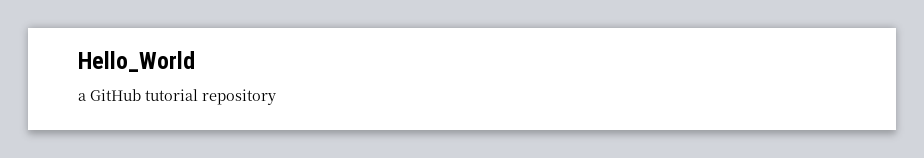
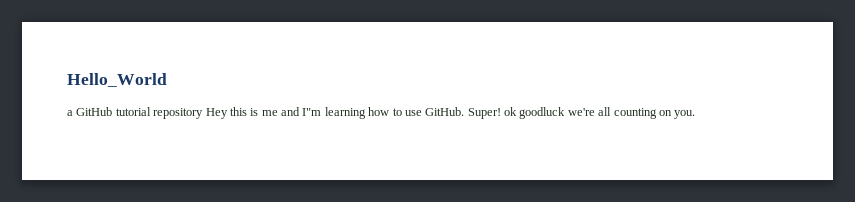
- a GitHub tutorial repository
+ a GitHub tutorial repository Hey this is me and I"m learning how to use GitHub. Super! ok goodluck we're all counting on you.

